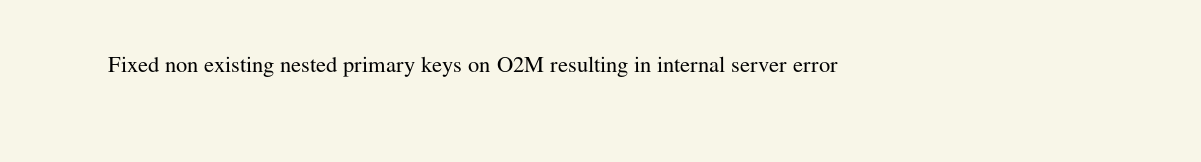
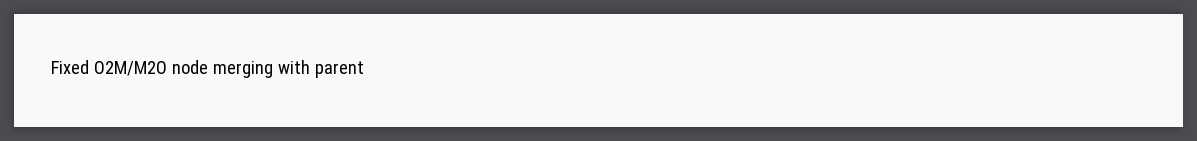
- Fixed non existing nested primary keys on O2M resulting in internal server error
+ Fixed O2M/M2O node merging with parent

